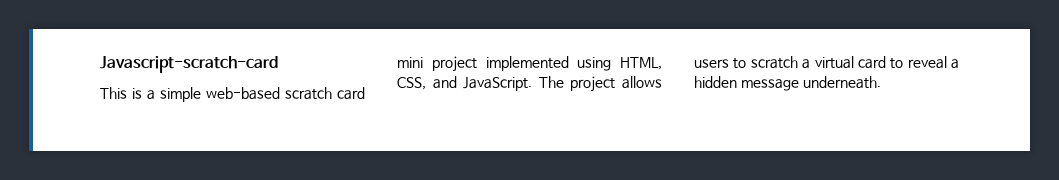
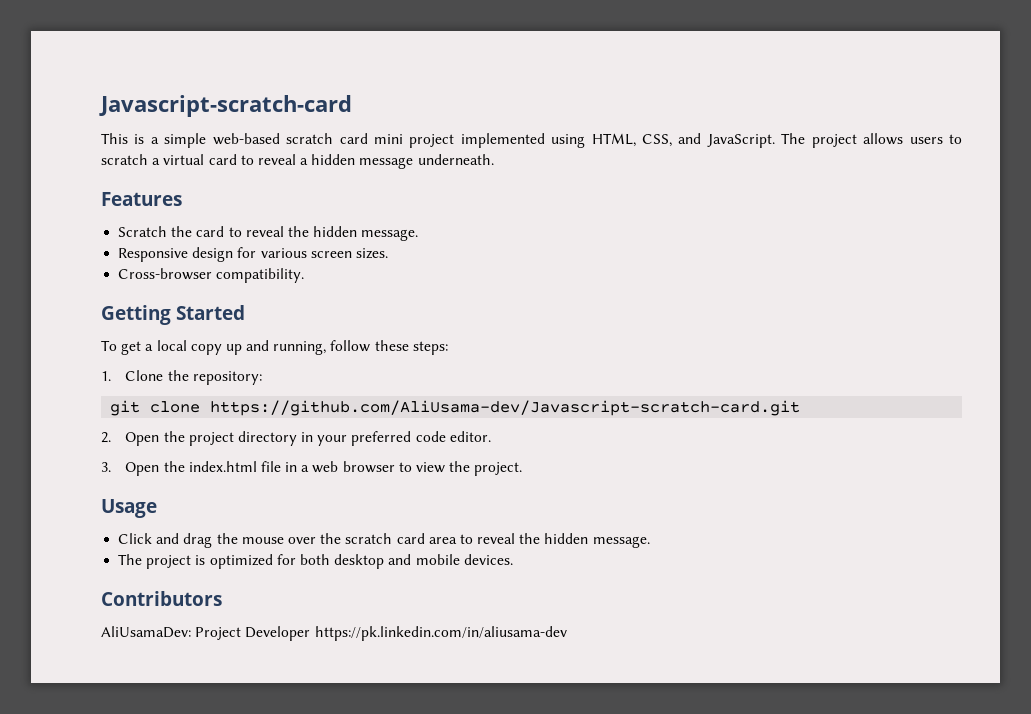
+ Features
+ Scratch the card to reveal the hidden message.
+ Responsive design for various screen sizes.
+ Cross-browser compatibility.
+ Getting Started
+ To get a local copy up and running, follow these steps:
+ 1. Clone the repository:
+ git clone https://github.com/AliUsama-dev/Javascript-scratch-card.git
+ 2. Open the project directory in your preferred code editor.
+ 3. Open the index.html file in a web browser to view the project.
+ Usage
+ Click and drag the mouse over the scratch card area to reveal the hidden message.
+ The project is optimized for both desktop and mobile devices.
+ Contributors
+ AliUsamaDev: Project Developer https://pk.linkedin.com/in/aliusama-dev

